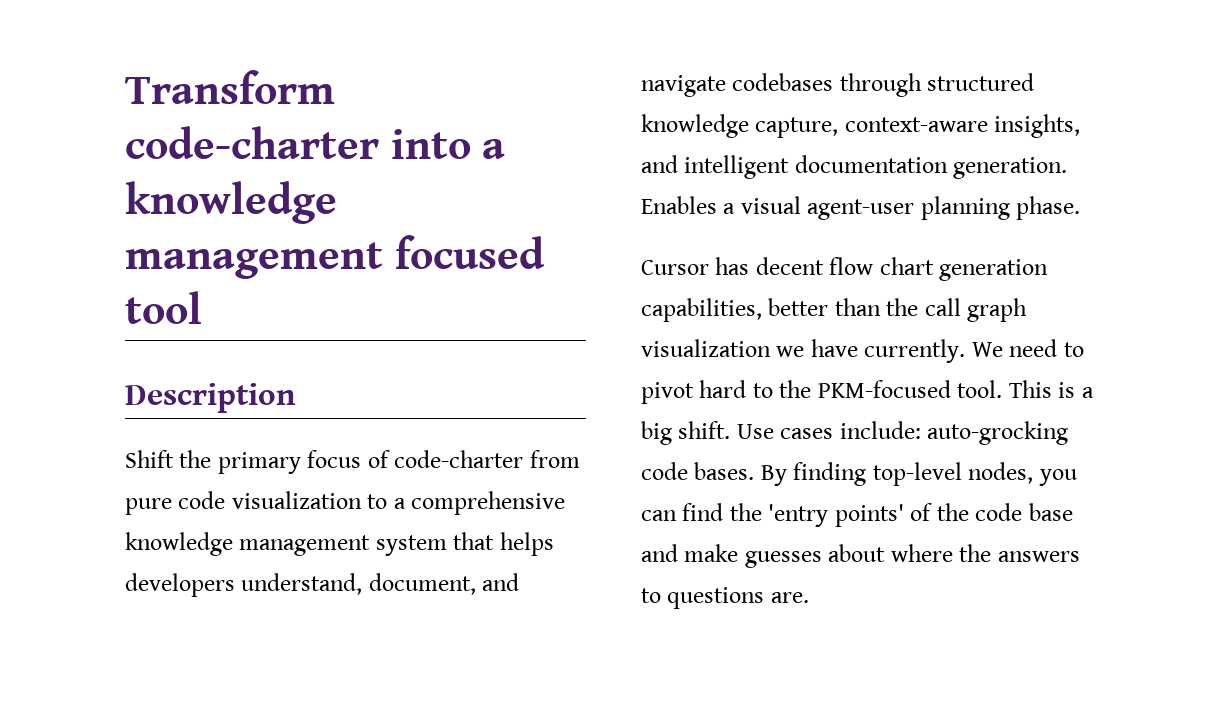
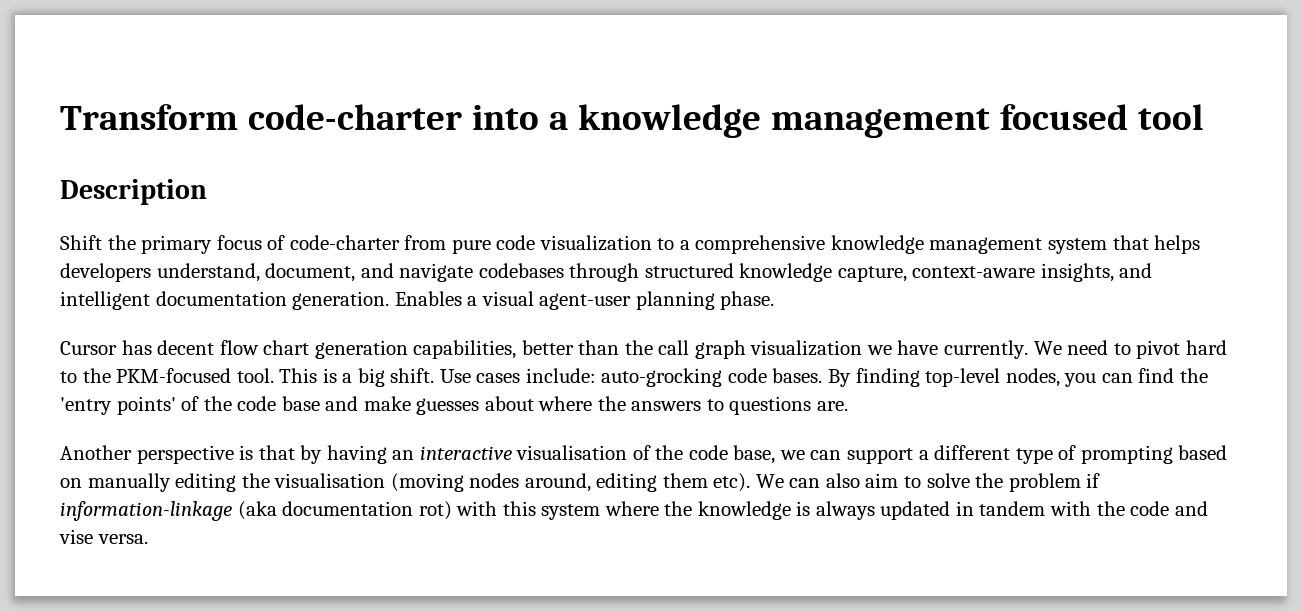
+ Another perspective is that by having an interactive visualisation of the code base, we can support a different type of prompting based on manually editing the visualisation (moving nodes around, editing them etc). We can also aim to solve the problem if information-linkage (aka documentation rot) with this system where the knowledge is always updated in tandem with the code and vise versa.

